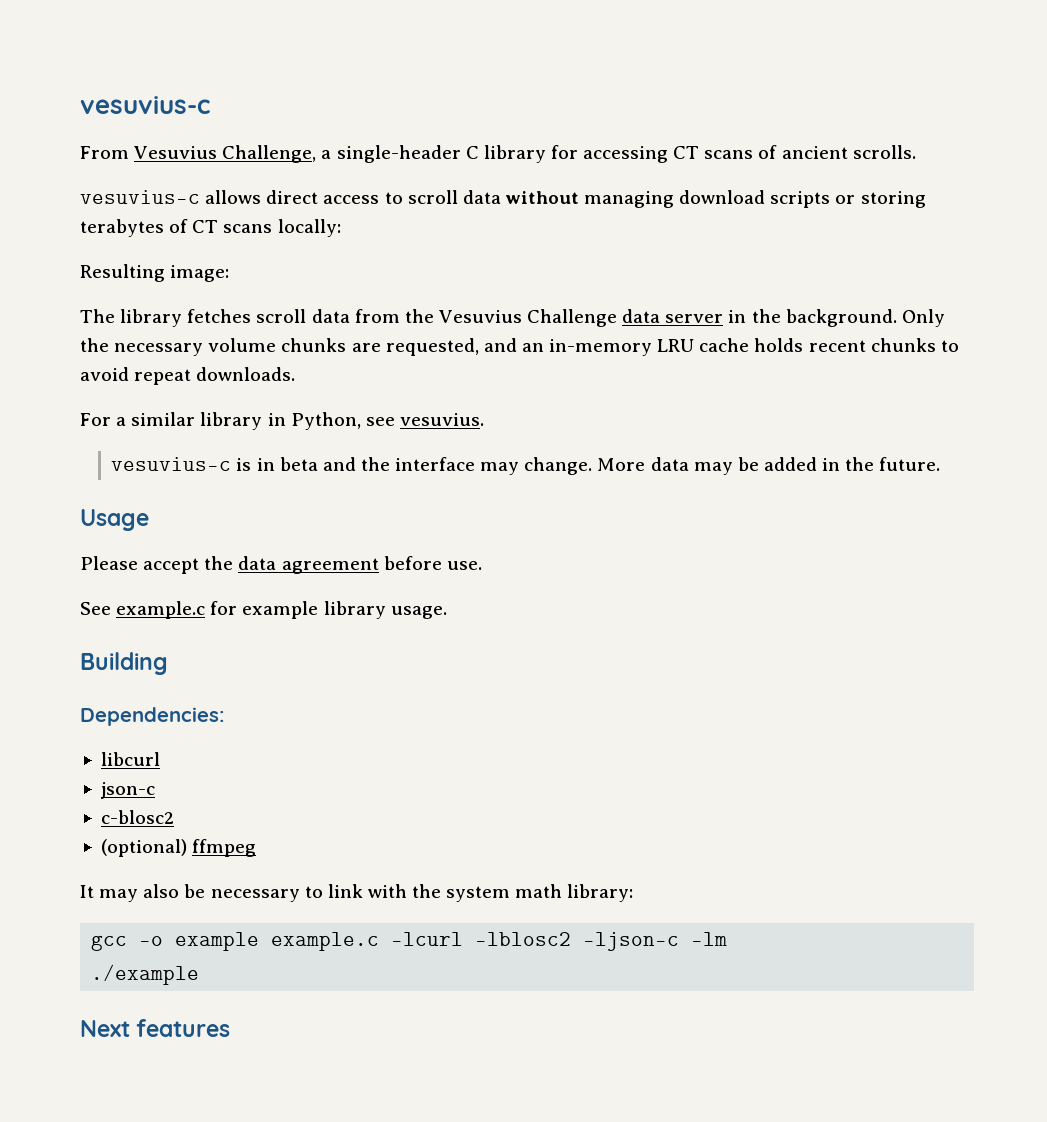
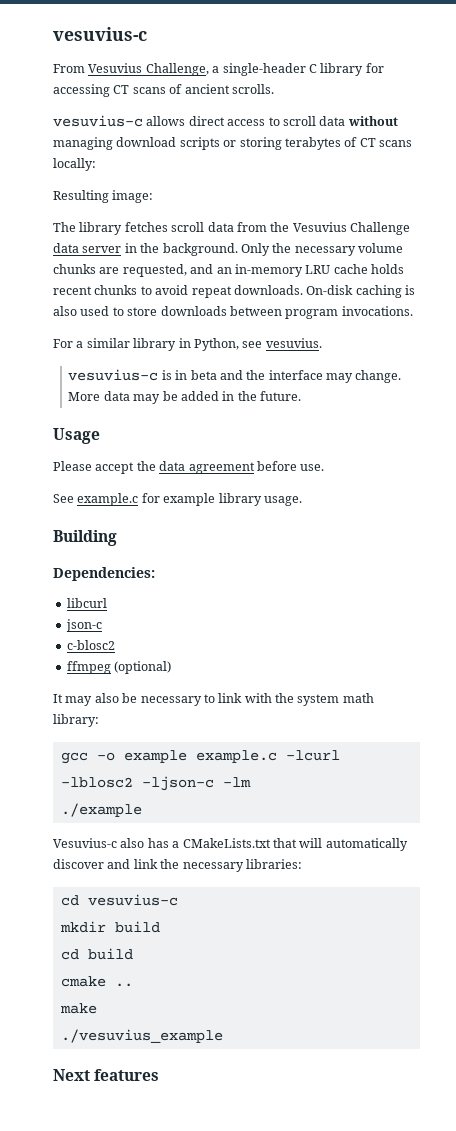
+ On-disk caching is also used to store downloads between program invocations.
- (optional) ffmpeg
+ ffmpeg (optional)
+ Vesuvius-c also has a CMakeLists.txt that will automatically discover and link the necessary libraries:
+ cd vesuvius-c
+ mkdir build
+ cd build
+ cmake ..
+ make
+ ./vesuvius_example

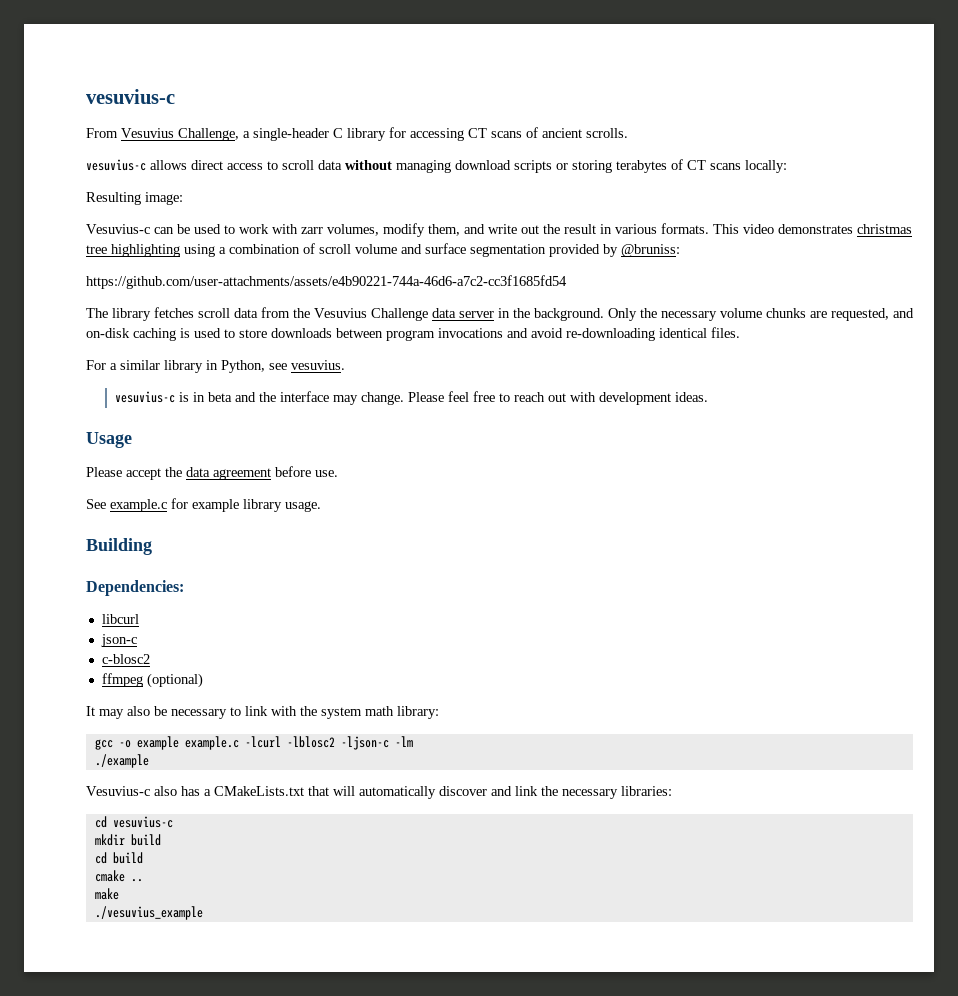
+ Vesuvius-c can be used to work with zarr volumes, modify them, and write out the result in various formats. This video demonstrates christmas tree highlighting using a combination of scroll volume and surface segmentation provided by @bruniss:
+ https://github.com/user-attachments/assets/e4b90221-744a-46d6-a7c2-cc3f1685fd54
- Only the necessary volume chunks are requested, and an in-memory LRU cache holds recent chunks to avoid repeat downloads. On-disk caching is also used to store downloads between program invocations.
+ Only the necessary volume chunks are requested, and on-disk caching is used to store downloads between program invocations and avoid re-downloading identical files.
- More data may be added in the future.
+ Please feel free to reach out with development ideas.
- Next features

